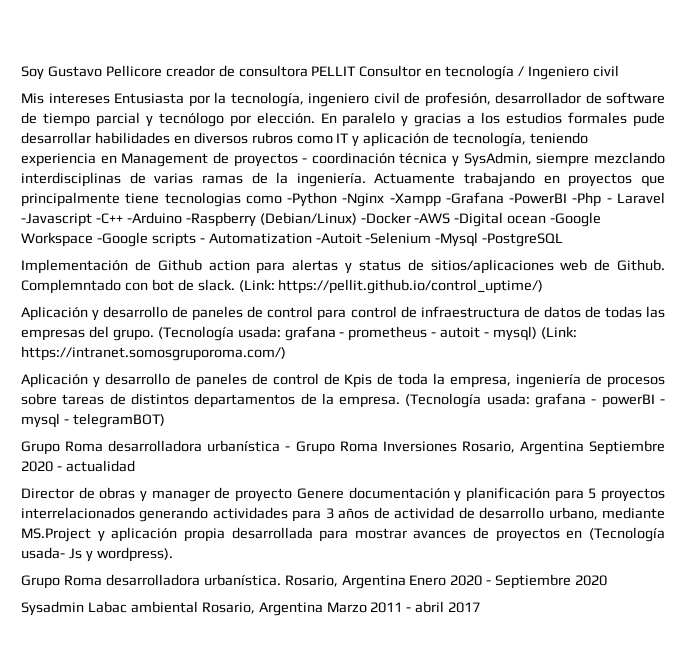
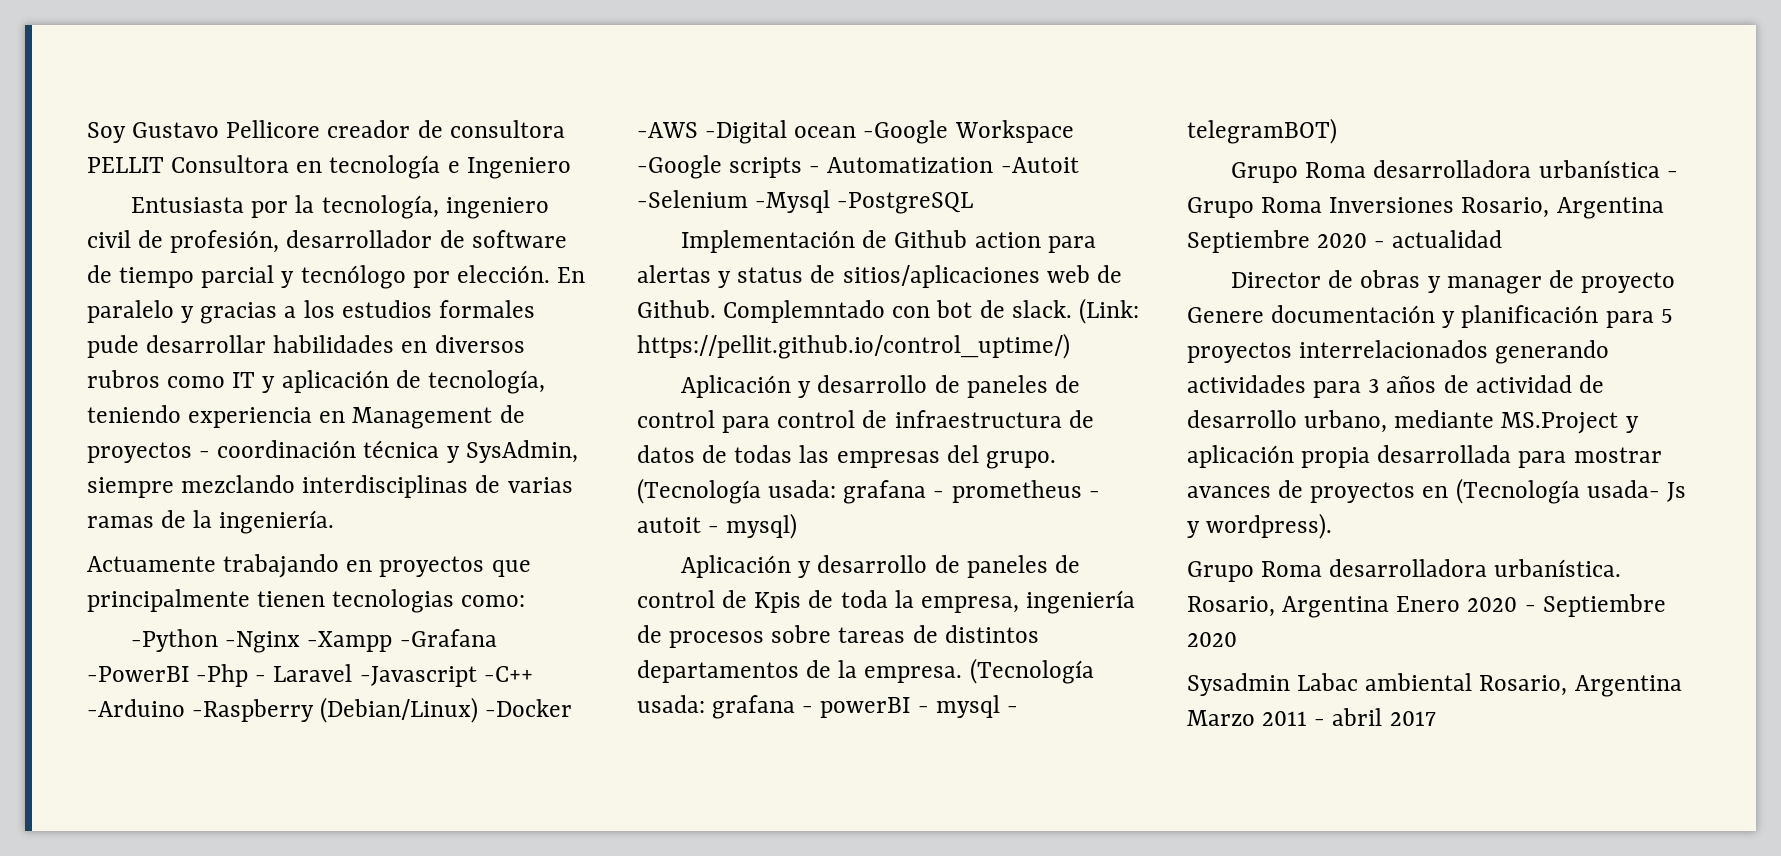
- Soy Gustavo Pellicore creador de consultora PELLIT Consultor en tecnología / Ingeniero civil
- Mis intereses Entusiasta por la tecnología, ingeniero civil de profesión, desarrollador de software de tiempo parcial y tecnólogo por elección.
+ Soy Gustavo Pellicore creador de consultora PELLIT Consultora en tecnología e Ingeniero
+ Entusiasta por la tecnología, ingeniero civil de profesión, desarrollador de software de tiempo parcial y tecnólogo por elección.
- En paralelo y gracias a los estudios formales pude desarrollar habilidades en diversos rubros como IT y aplicación de tecnología, teniendo experiencia en Management de proyectos - coordinación técnica y SysAdmin, siempre mezclando interdisciplinas de varias ramas de la ingeniería. Actuamente trabajando en proyectos que principalmente tiene tecnologias como -Python -Nginx -Xampp -Grafana -PowerBI -Php - Laravel -Javascript -C++ -Arduino -Raspberry (Debian/Linux) -Docker -AWS -Digital ocean -Google Workspace -Google scripts - Automatization -Autoit -Selenium -Mysql -PostgreSQL
+ En paralelo y gracias a los estudios formales pude desarrollar habilidades en diversos rubros como IT y aplicación de tecnología, teniendo experiencia en Management de proyectos - coordinación técnica y SysAdmin, siempre mezclando interdisciplinas de varias ramas de la ingeniería.
+ Actuamente trabajando en proyectos que principalmente tienen tecnologias como:
+ -Python -Nginx -Xampp -Grafana -PowerBI -Php - Laravel -Javascript -C++ -Arduino -Raspberry (Debian/Linux) -Docker -AWS -Digital ocean -Google Workspace -Google scripts - Automatization -Autoit -Selenium -Mysql -PostgreSQL
- (Tecnología usada: grafana - prometheus - autoit - mysql) (Link: https://intranet.somosgruporoma.com/)
+ (Tecnología usada: grafana - prometheus - autoit - mysql)

